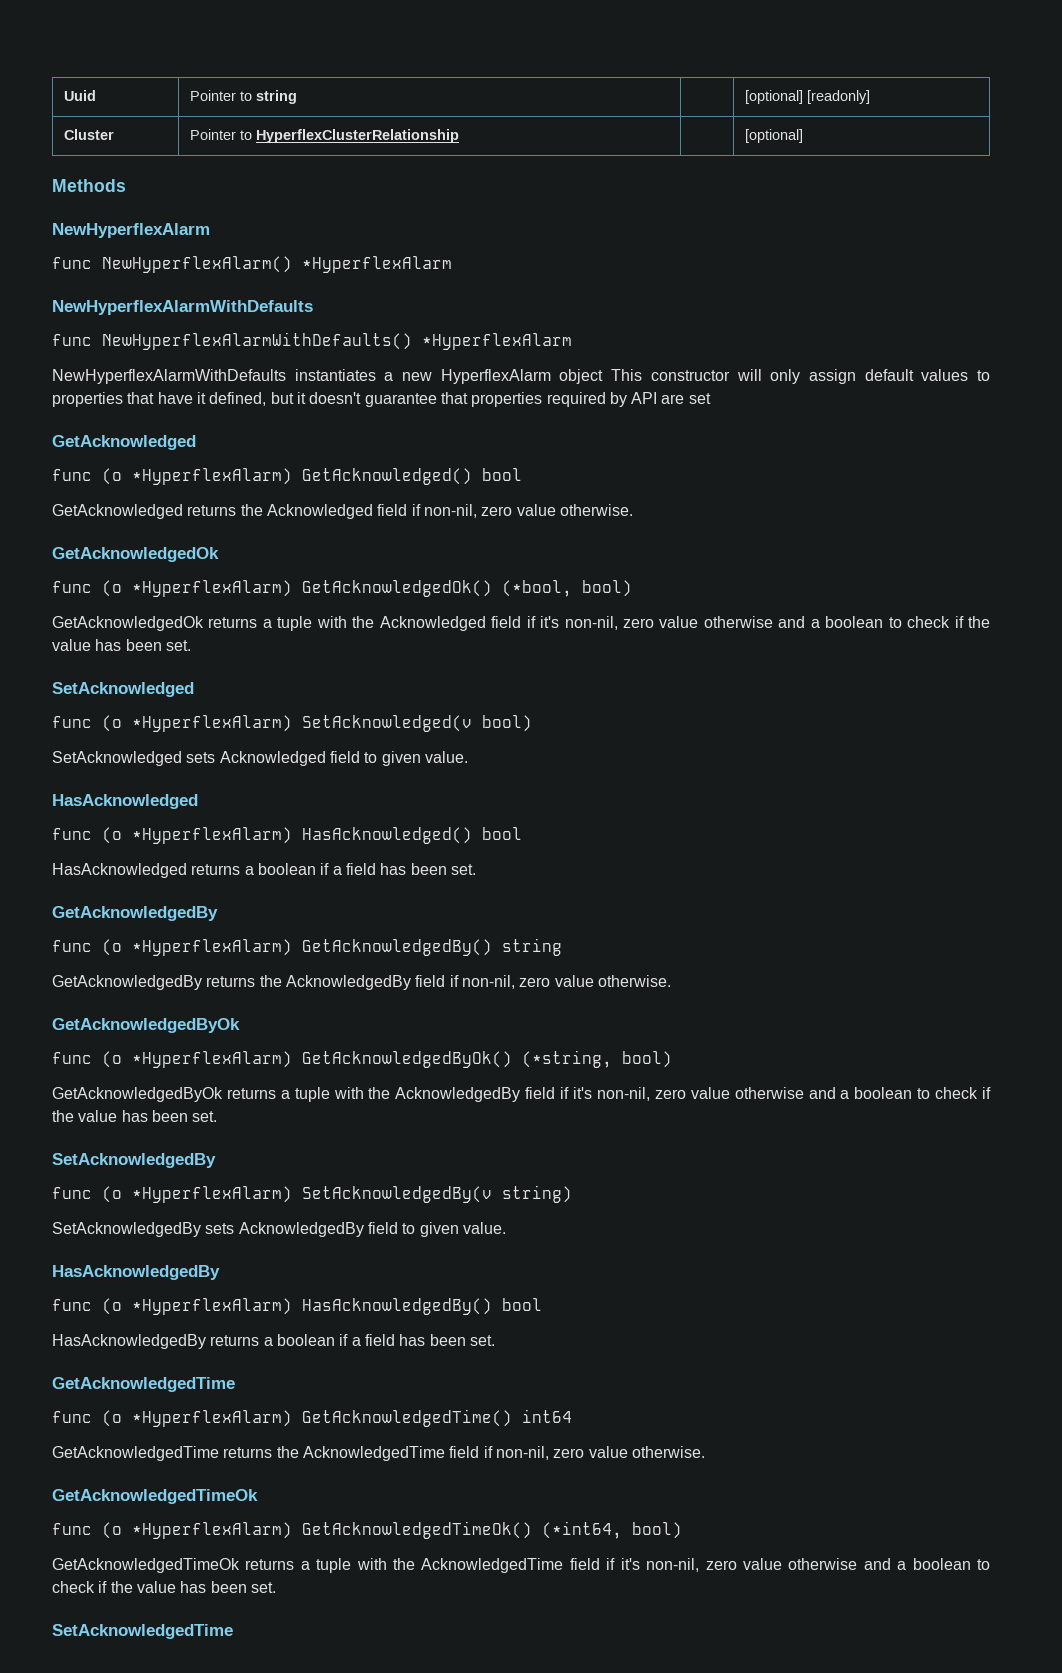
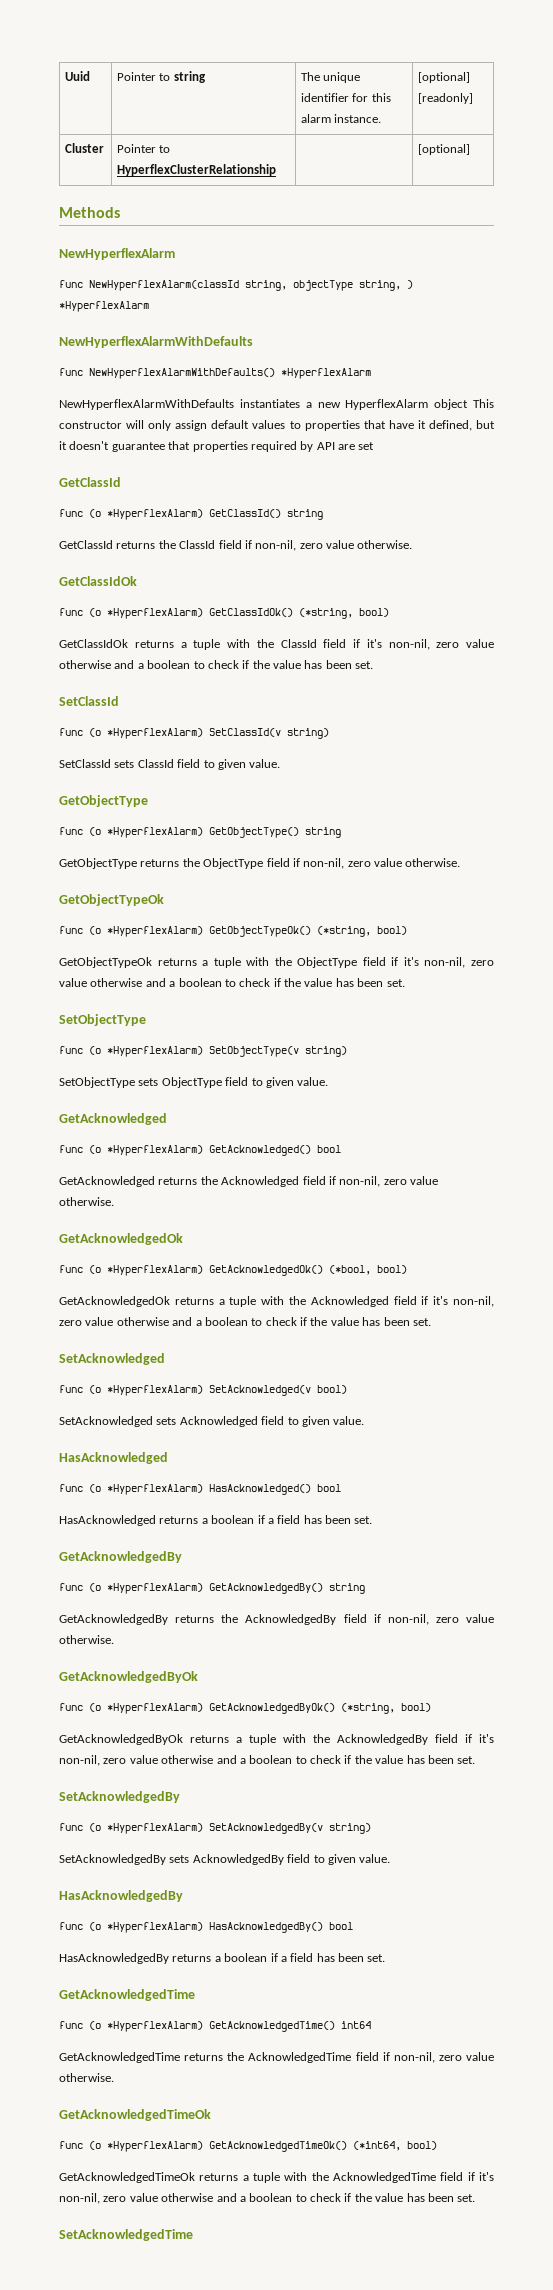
- Uuid | Pointer to string | | [optional] [readonly]
+ Uuid | Pointer to string | The unique identifier for this alarm instance. | [optional] [readonly]
- func NewHyperflexAlarm() *HyperflexAlarm
+ func NewHyperflexAlarm(classId string, objectType string, ) *HyperflexAlarm
  NewHyperflexAlarmWithDefaults instantiates a new HyperflexAlarm object This constructor will only assign default values to properties that have it defined, but it doesn't guarantee that properties required by API are set
+ GetClassId
+ func (o *HyperflexAlarm) GetClassId() string
+ GetClassId returns the ClassId field if non-nil, zero value otherwise.
+ GetClassIdOk
+ func (o *HyperflexAlarm) GetClassIdOk() (*string, bool)
+ GetClassIdOk returns a tuple with the ClassId field if it's non-nil, zero value otherwise and a boolean to check if the value has been set.
+ SetClassId
+ func (o *HyperflexAlarm) SetClassId(v string)
+ SetClassId sets ClassId field to given value.
+ GetObjectType
+ func (o *HyperflexAlarm) GetObjectType() string
+ GetObjectType returns the ObjectType field if non-nil, zero value otherwise.
+ GetObjectTypeOk
+ func (o *HyperflexAlarm) GetObjectTypeOk() (*string, bool)
+ GetObjectTypeOk returns a tuple with the ObjectType field if it's non-nil, zero value otherwise and a boolean to check if the value has been set.
+ SetObjectType
+ func (o *HyperflexAlarm) SetObjectType(v string)
+ SetObjectType sets ObjectType field to given value.

